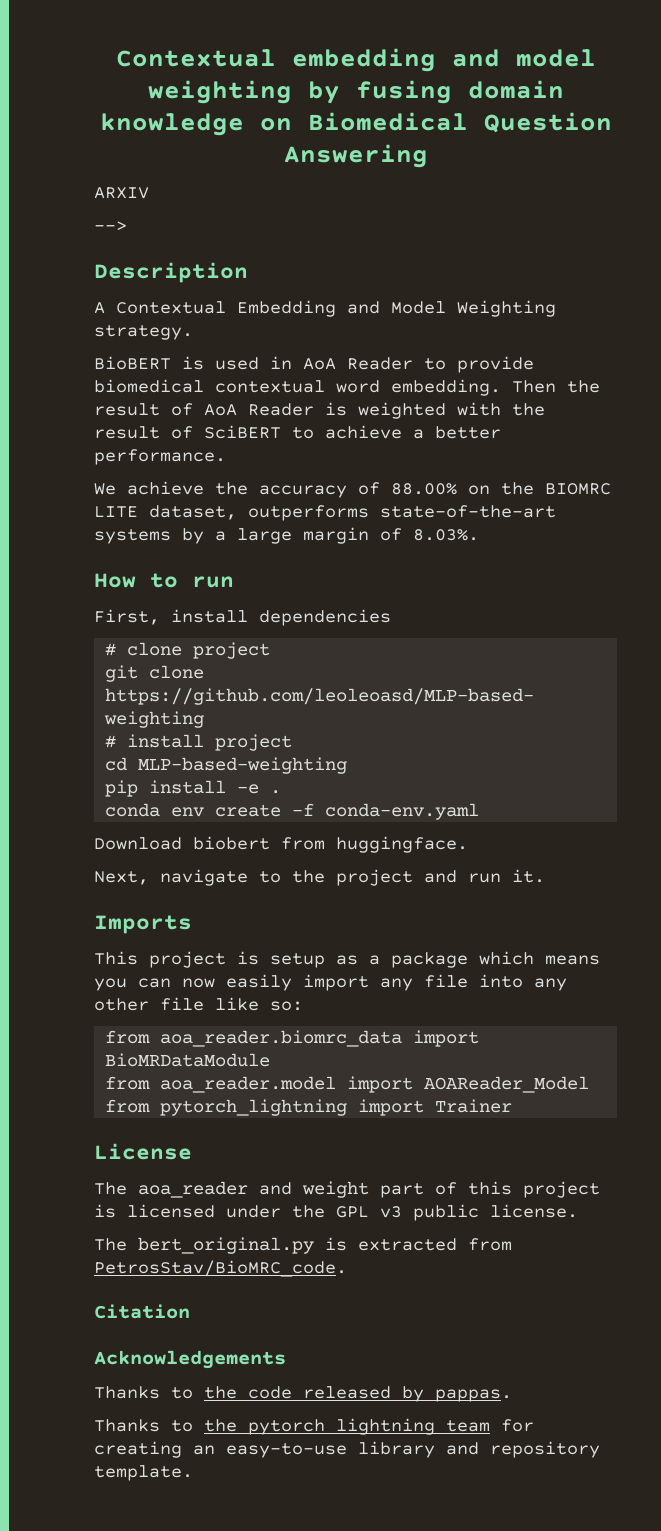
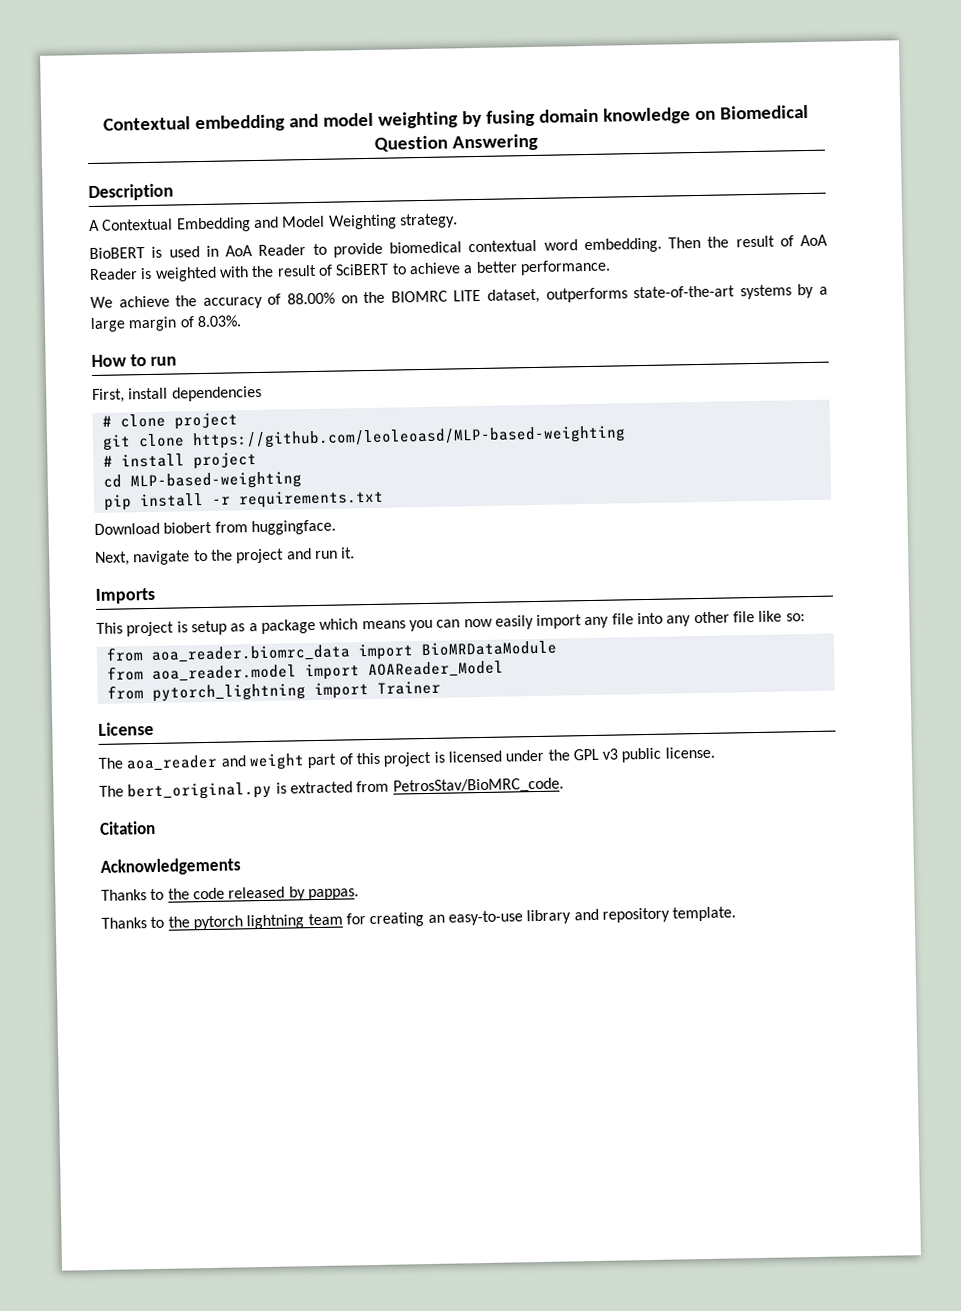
- ARXIV
- -->
- pip install -e .
- conda env create -f conda-env.yaml
+ pip install -r requirements.txt

